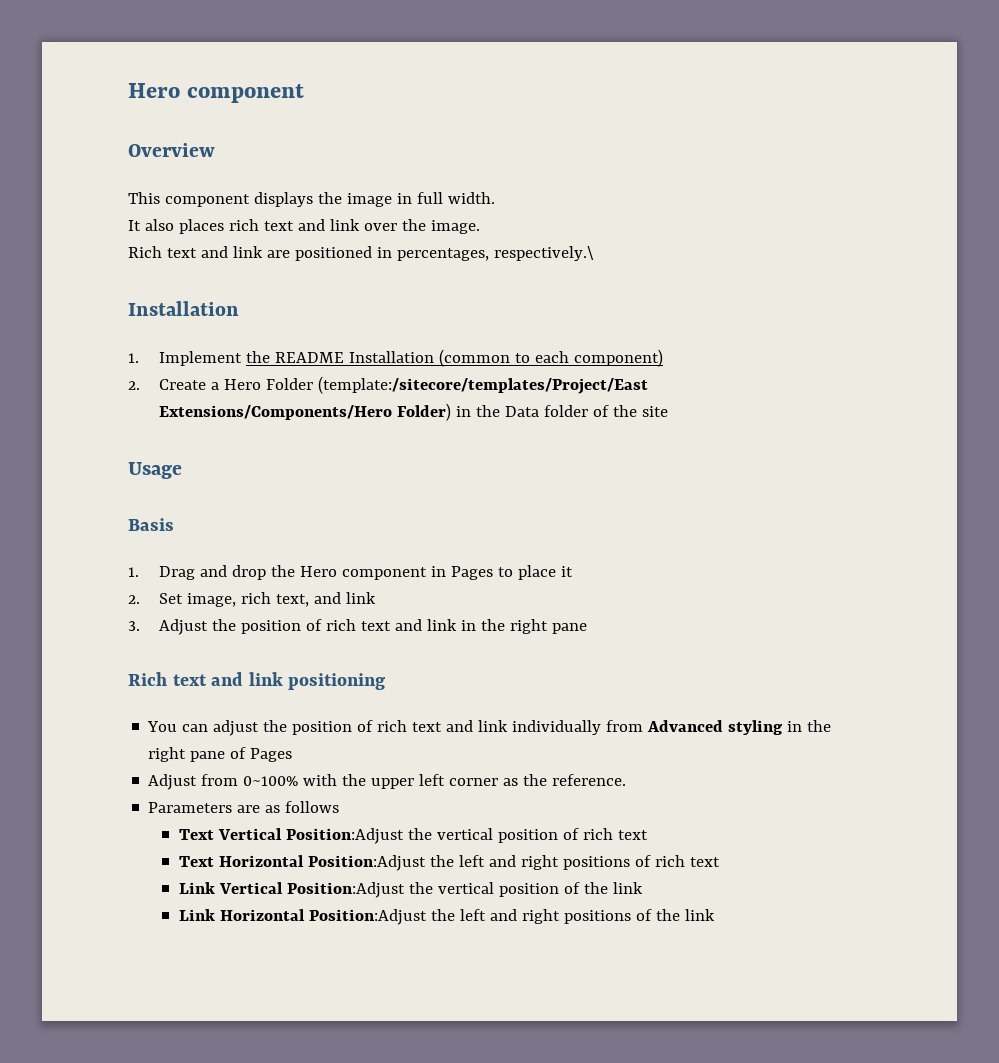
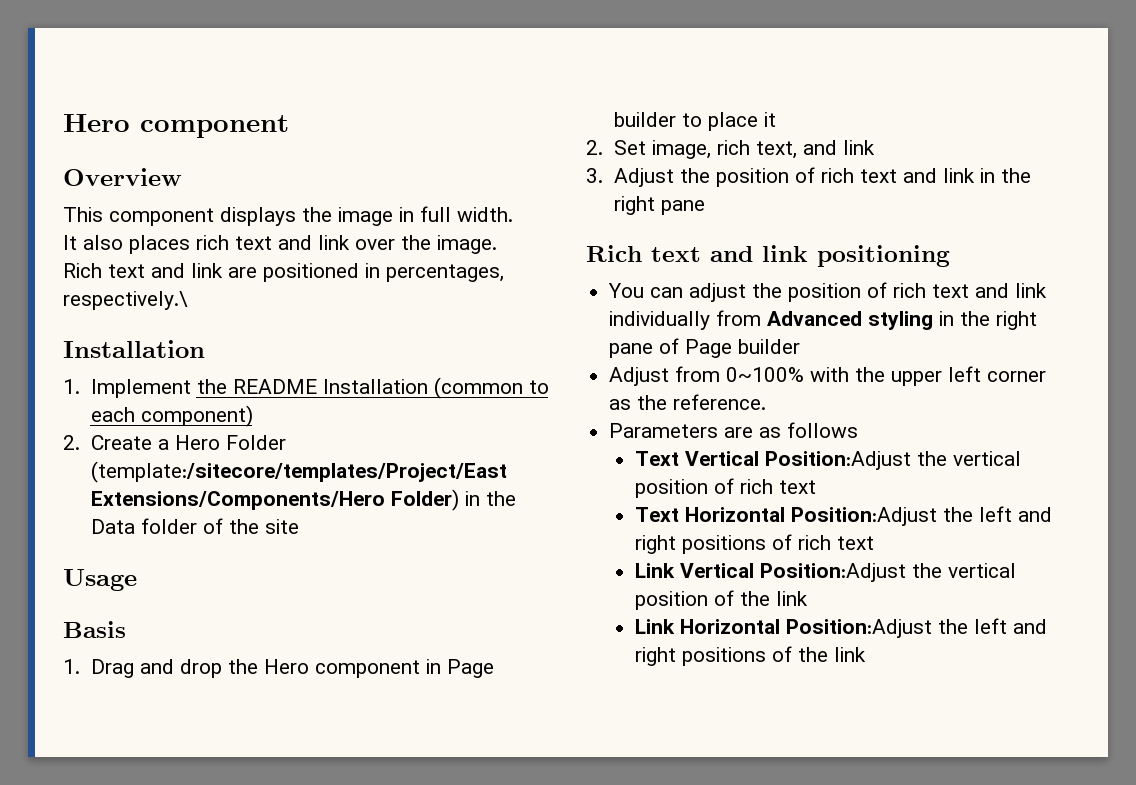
- 1. Drag and drop the Hero component in Pages to place it
+ 1. Drag and drop the Hero component in Page builder to place it
- You can adjust the position of rich text and link individually from Advanced styling in the right pane of Pages
+ You can adjust the position of rich text and link individually from Advanced styling in the right pane of Page builder

